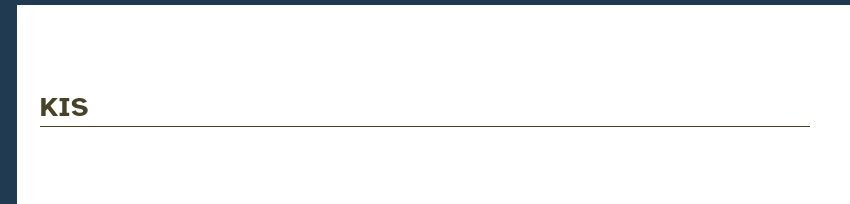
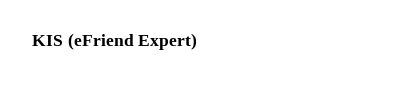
- KIS
+ KIS (eFriend Expert)

